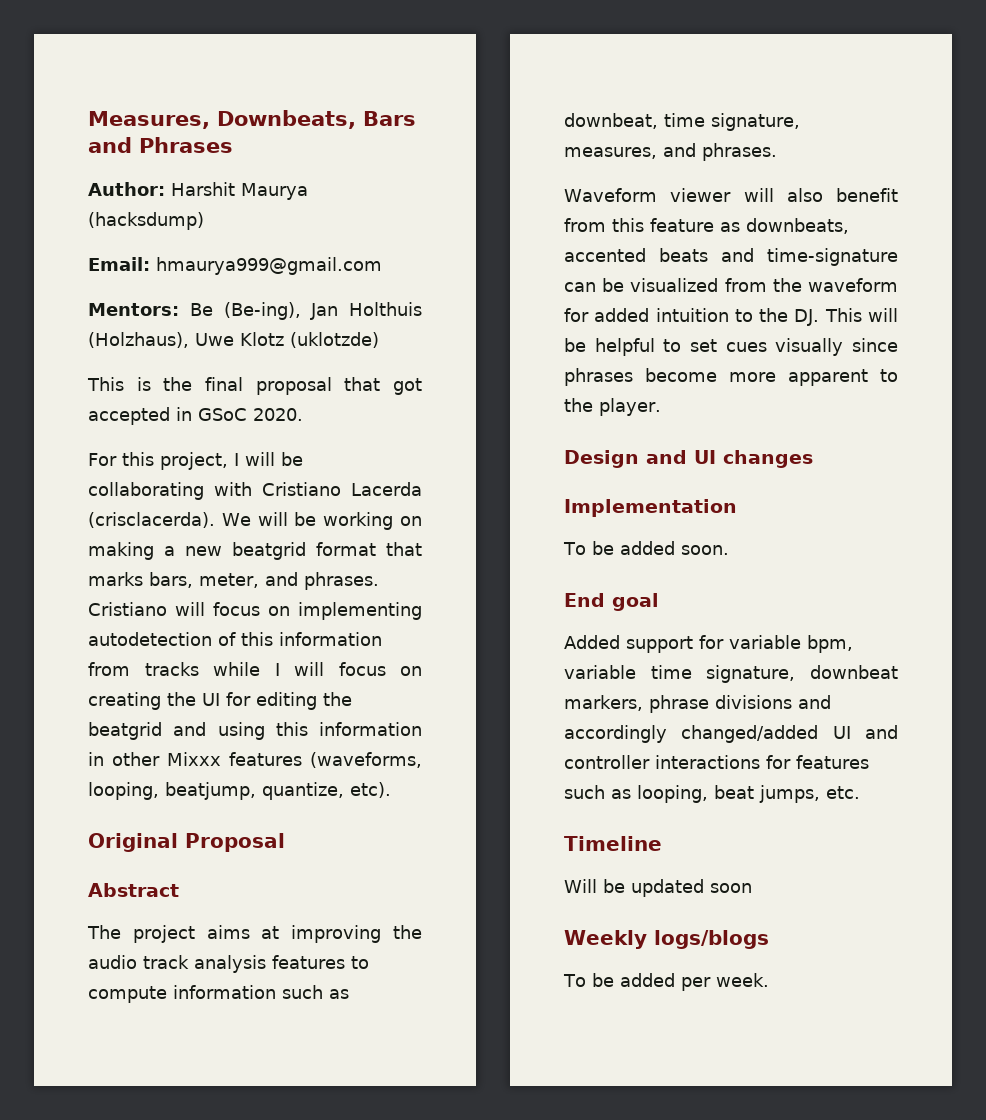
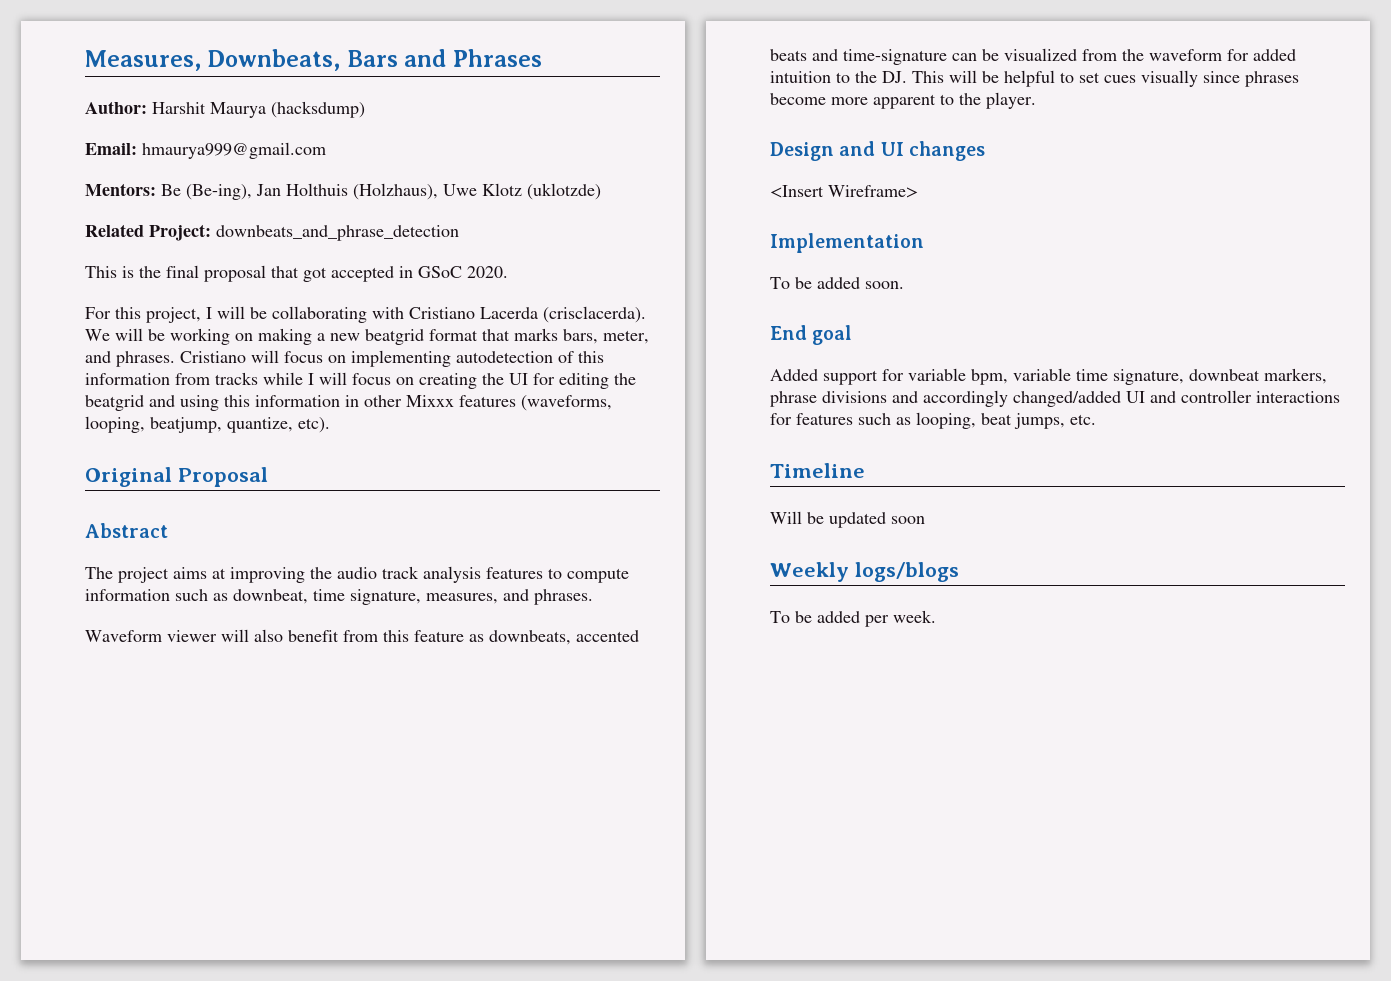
+ Related Project: downbeats_and_phrase_detection
+ <Insert Wireframe>

